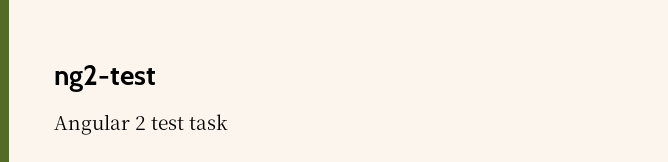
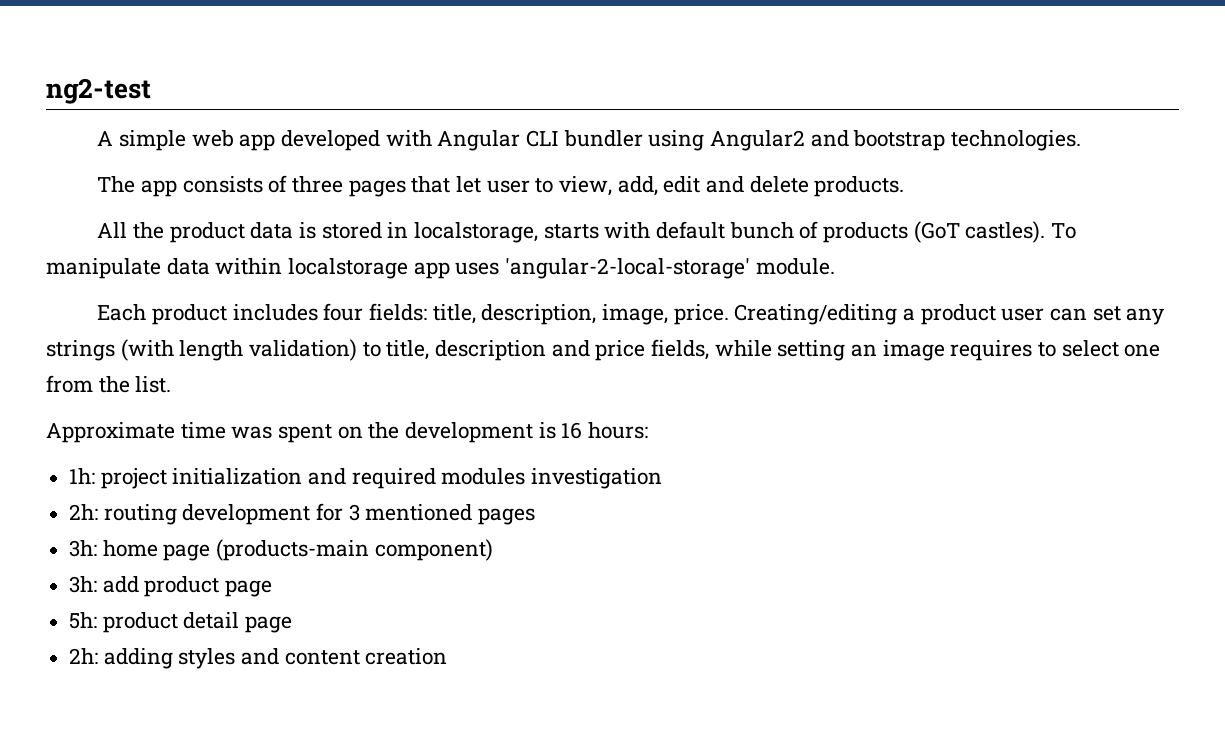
- Angular 2 test task
+ A simple web app developed with Angular CLI bundler using Angular2 and bootstrap technologies.
+ The app consists of three pages that let user to view, add, edit and delete products.
+ All the product data is stored in localstorage, starts with default bunch of products (GoT castles). To manipulate data within localstorage app uses 'angular-2-local-storage' module.
+ Each product includes four fields: title, description, image, price. Creating/editing a product user can set any strings (with length validation) to title, description and price fields, while setting an image requires to select one from the list.
+ Approximate time was spent on the development is 16 hours:
+ 1h: project initialization and required modules investigation
+ 2h: routing development for 3 mentioned pages
+ 3h: home page (products-main component)
+ 3h: add product page
+ 5h: product detail page
+ 2h: adding styles and content creation

